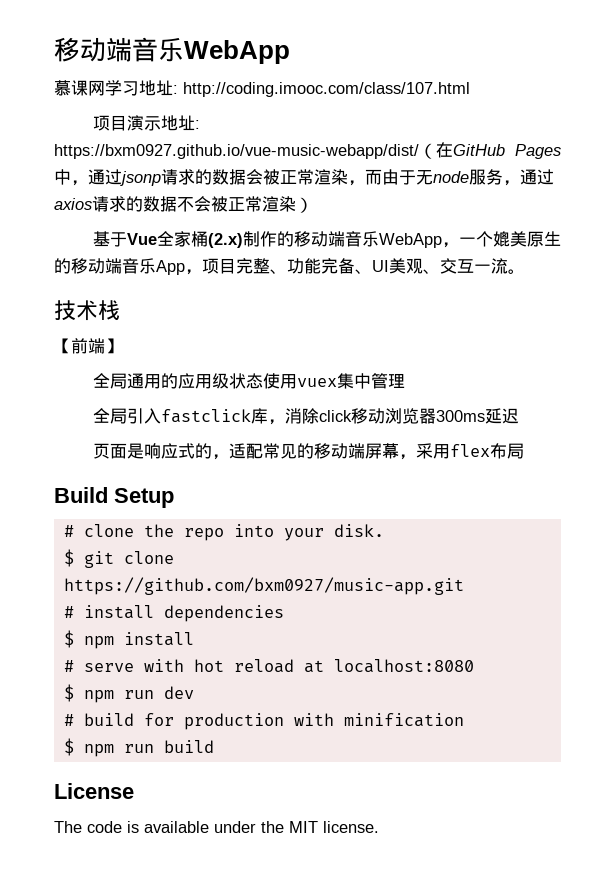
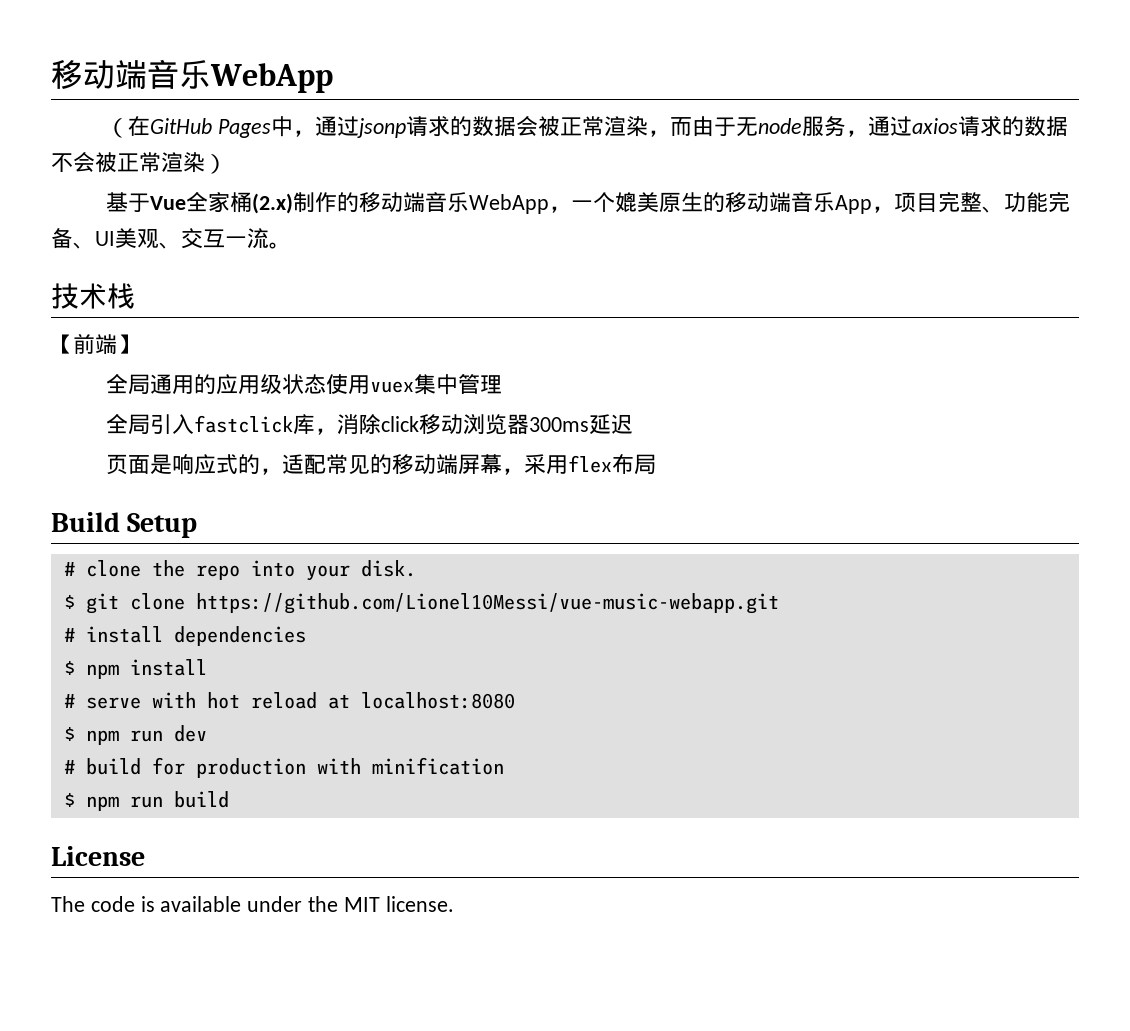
- 慕课网学习地址: http://coding.imooc.com/class/107.html
- 项目演示地址: https://bxm0927.github.io/vue-music-webapp/dist/（在GitHub Pages中，通过jsonp请求的数据会被正常渲染，而由于无node服务，通过axios请求的数据不会被正常渲染）
+ （在GitHub Pages中，通过jsonp请求的数据会被正常渲染，而由于无node服务，通过axios请求的数据不会被正常渲染）
- $ git clone https://github.com/bxm0927/music-app.git
+ $ git clone https://github.com/Lionel10Messi/vue-music-webapp.git

